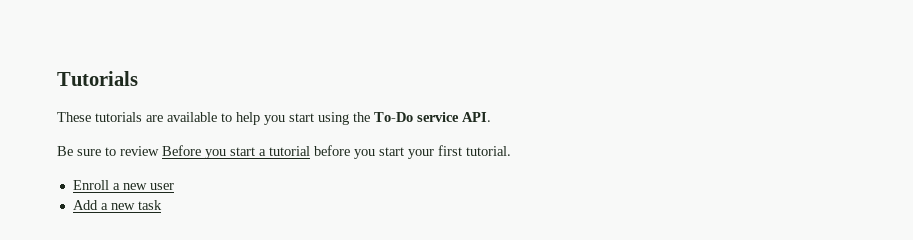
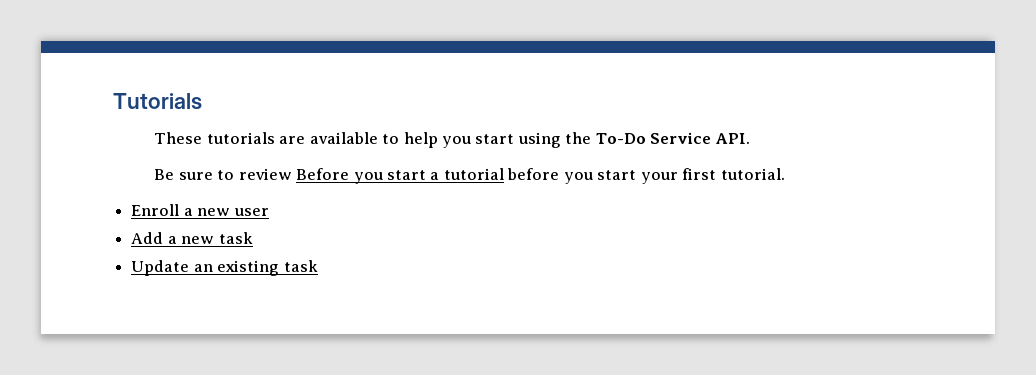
- These tutorials are available to help you start using the To-Do service API.
+ These tutorials are available to help you start using the To-Do Service API.
+ Update an existing task

